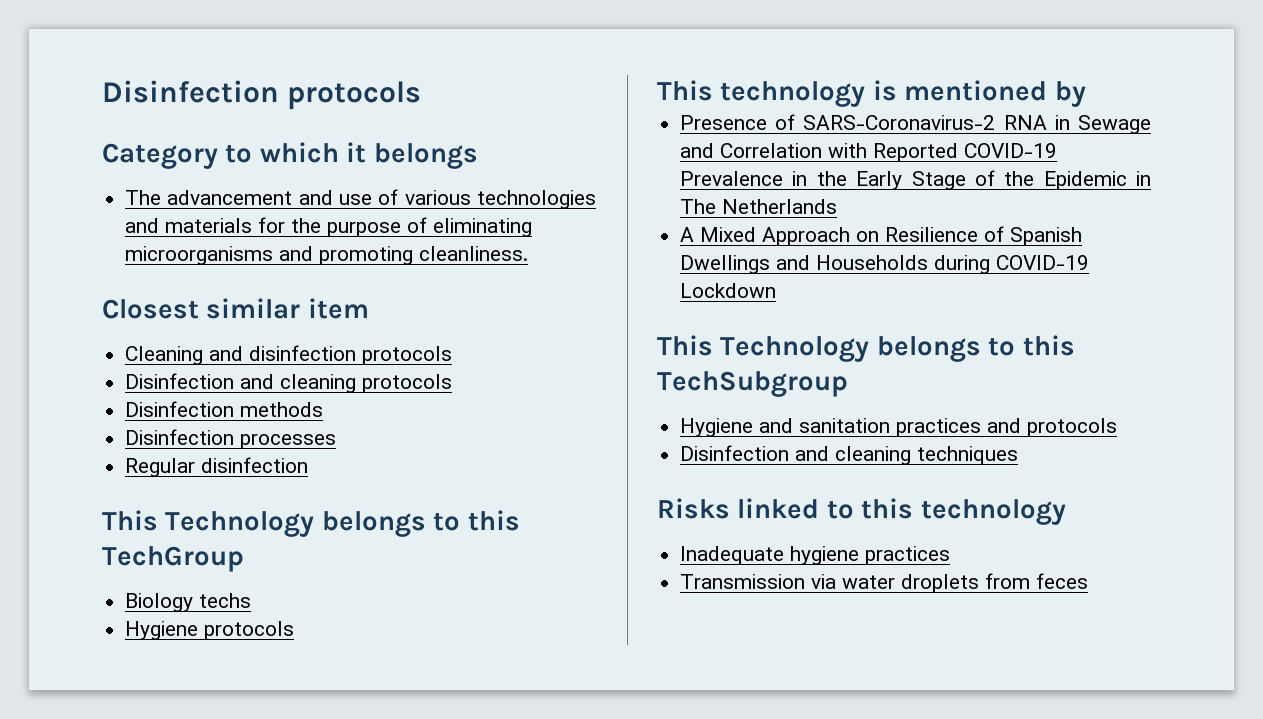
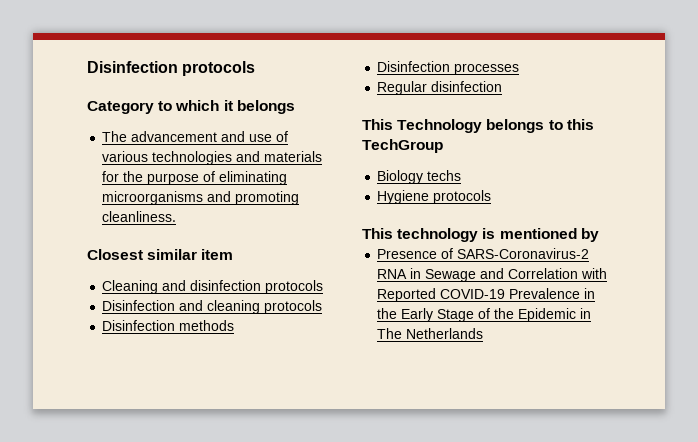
- A Mixed Approach on Resilience of Spanish Dwellings and Households during COVID-19 Lockdown
- This Technology belongs to this TechSubgroup
- Hygiene and sanitation practices and protocols
- Disinfection and cleaning techniques
- Risks linked to this technology
- Inadequate hygiene practices
- Transmission via water droplets from feces

